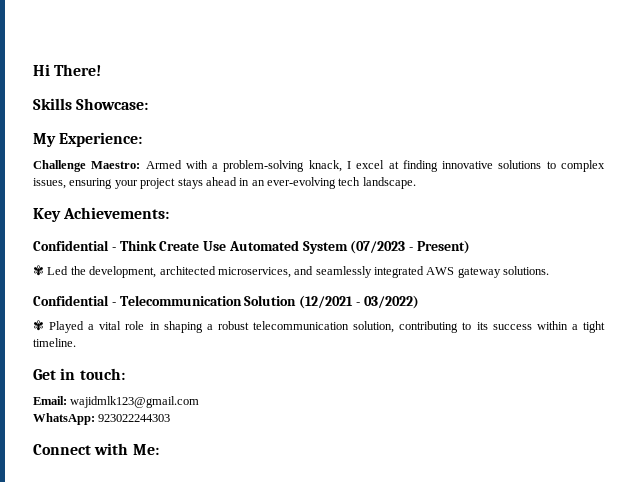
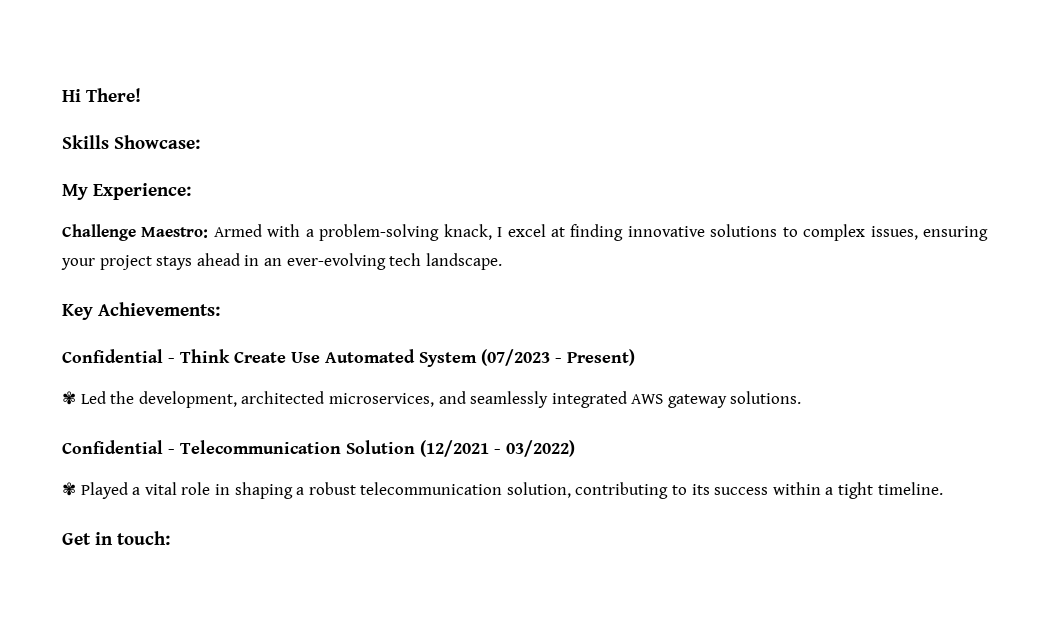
- Email: wajidmlk123@gmail.com
- WhatsApp: 923022244303
- Connect with Me:

